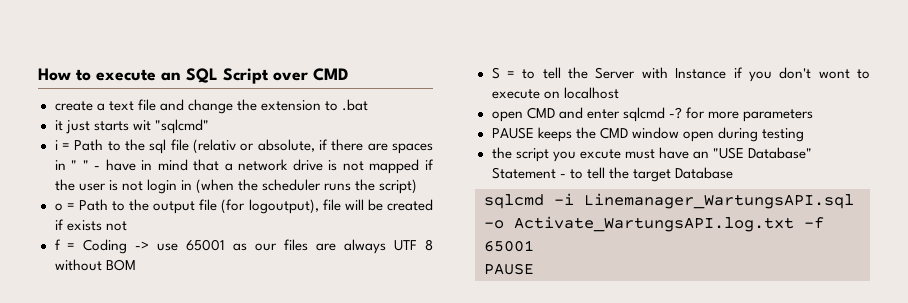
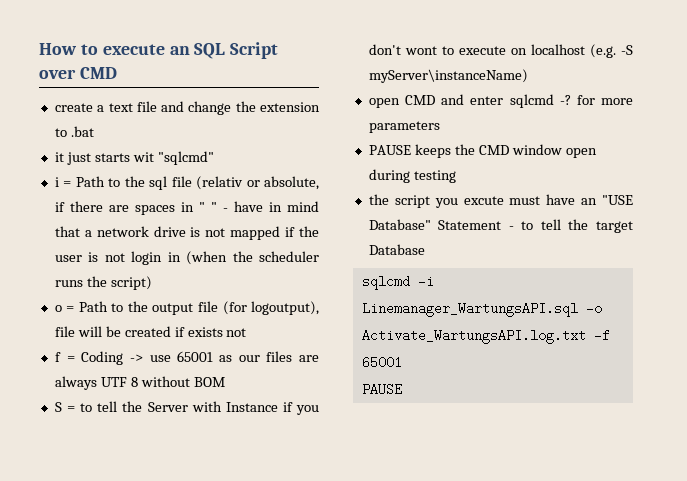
- S = to tell the Server with Instance if you don't wont to execute on localhost
+ S = to tell the Server with Instance if you don't wont to execute on localhost (e.g. -S myServer\instanceName)

